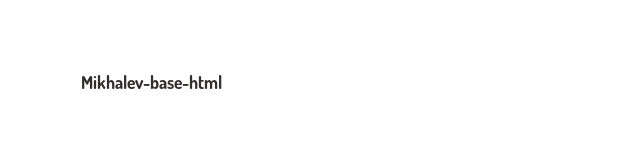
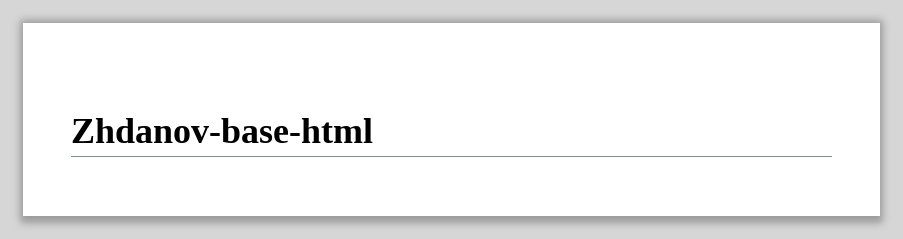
- Mikhalev-base-html
+ Zhdanov-base-html

